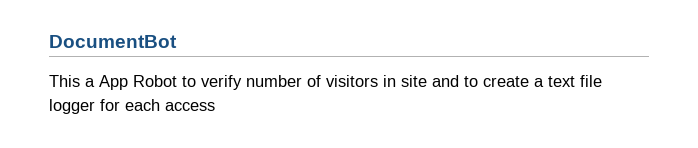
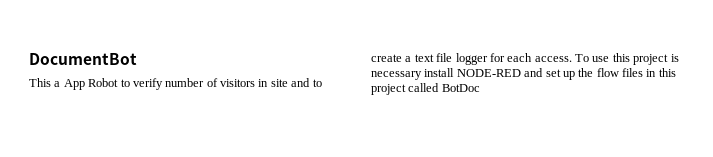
- This a App Robot to verify number of visitors in site and to create a text file logger for each access
+ This a App Robot to verify number of visitors in site and to create a text file logger for each access. To use this project is necessary install NODE-RED and set up the flow files in this project called BotDoc

